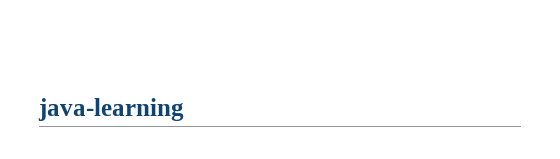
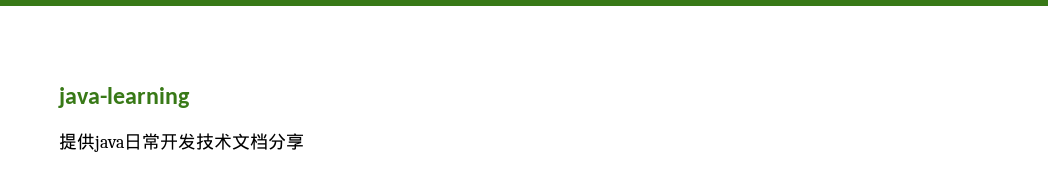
+ 提供java日常开发技术文档分享

